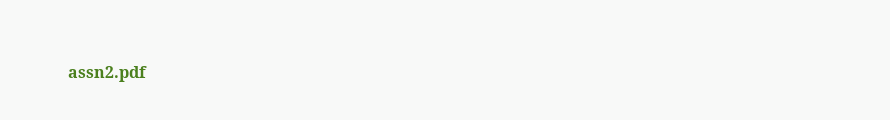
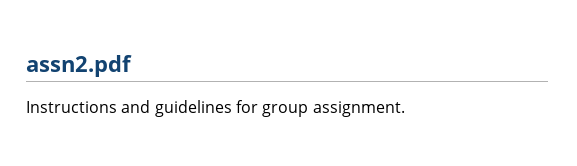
+ Instructions and guidelines for group assignment.

